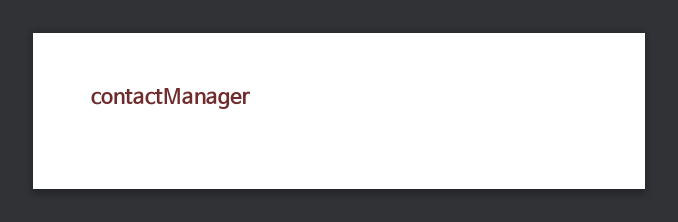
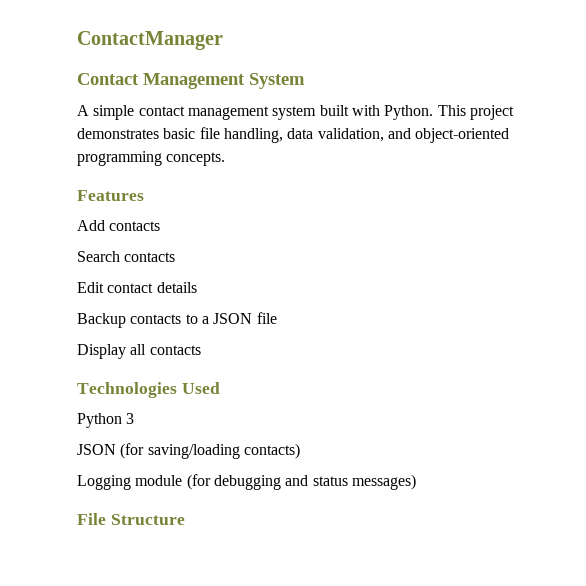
- contactManager
+ ContactManager
+ Contact Management System
+ A simple contact management system built with Python. This project demonstrates basic file handling, data validation, and object-oriented programming concepts.
+ Features
+ Add contacts
+ Search contacts
+ Edit contact details
+ Backup contacts to a JSON file
+ Display all contacts
+ Technologies Used
+ Python 3
+ JSON (for saving/loading contacts)
+ Logging module (for debugging and status messages)
+ File Structure

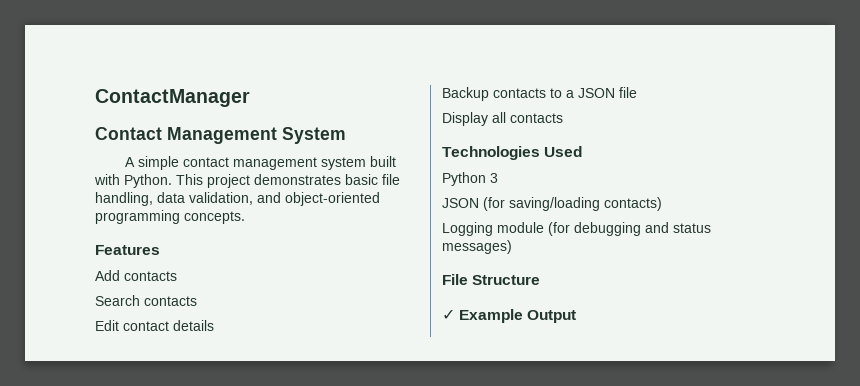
+ ✓ Example Output

